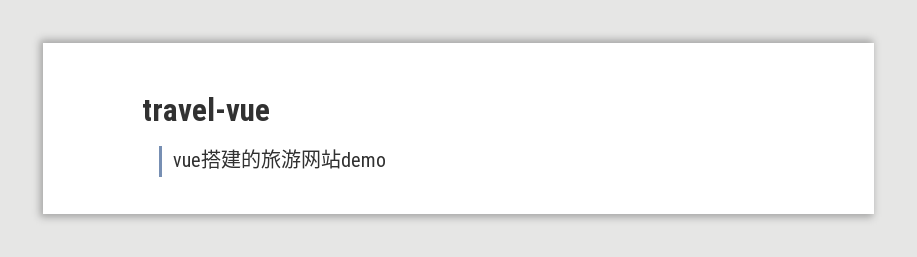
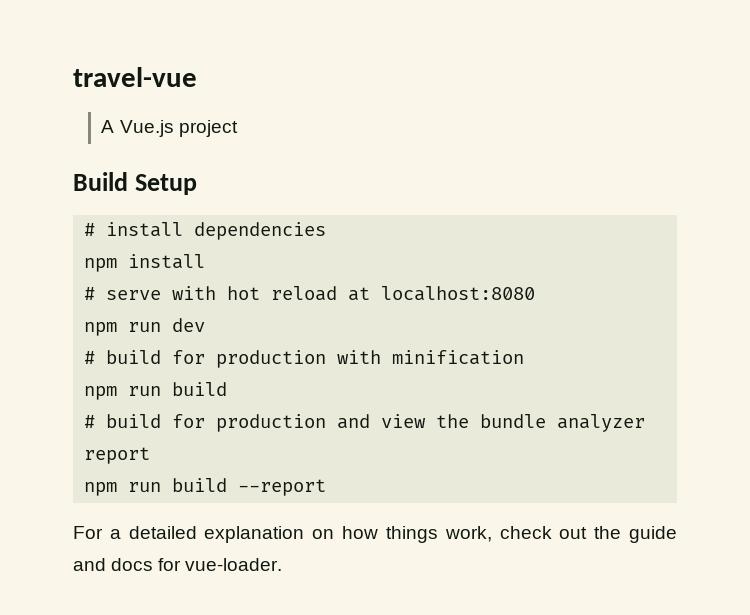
- vue搭建的旅游网站demo
+ A Vue.js project
+ Build Setup
+ # install dependencies
+ npm install
+ # serve with hot reload at localhost:8080
+ npm run dev
+ # build for production with minification
+ npm run build
+ # build for production and view the bundle analyzer report
+ npm run build --report
+ For a detailed explanation on how things work, check out the guide and docs for vue-loader.

